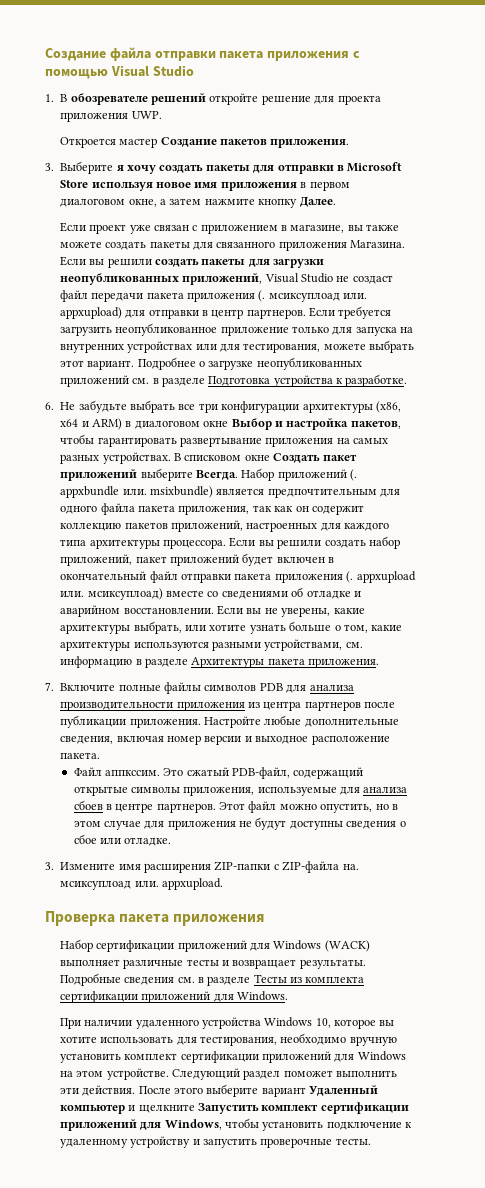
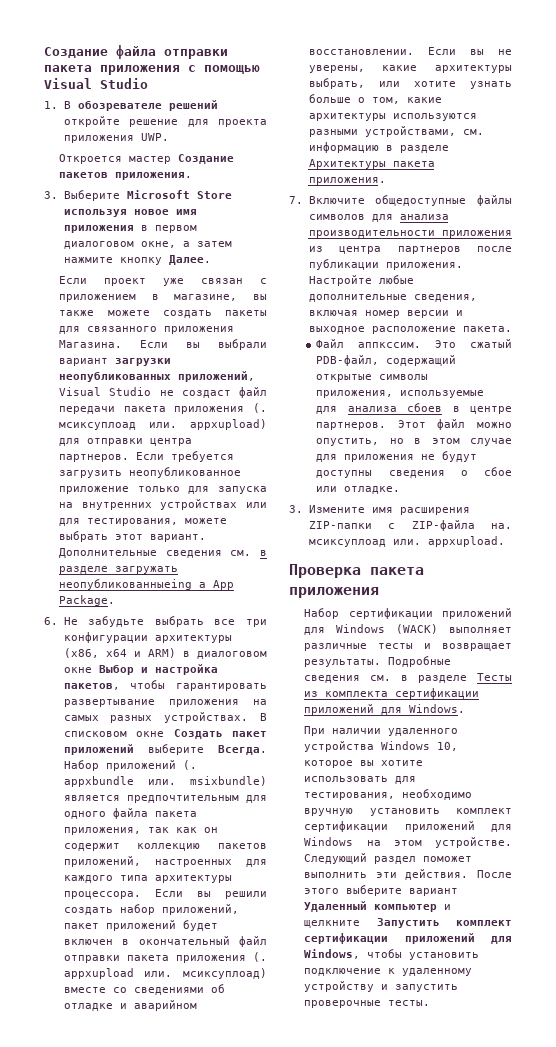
- 3. Выберите я хочу создать пакеты для отправки в Microsoft Store используя новое имя приложения в первом диалоговом окне, а затем нажмите кнопку Далее.
+ 3. Выберите Microsoft Store используя новое имя приложения в первом диалоговом окне, а затем нажмите кнопку Далее.
- Если вы решили создать пакеты для загрузки неопубликованных приложений, Visual Studio не создаст файл передачи пакета приложения (. мсиксуплоад или. appxupload) для отправки в центр партнеров.
+ Если вы выбрали вариант загрузки неопубликованных приложений, Visual Studio не создаст файл передачи пакета приложения (. мсиксуплоад или. appxupload) для отправки центра партнеров.
- Подробнее о загрузке неопубликованных приложений см. в разделе Подготовка устройства к разработке.
+ Дополнительные сведения см. в разделе загружать неопубликованныеing a App Package.
- 7. Включите полные файлы символов PDB для анализа производительности приложения из центра партнеров после публикации приложения.
+ 7. Включите общедоступные файлы символов для анализа производительности приложения из центра партнеров после публикации приложения.

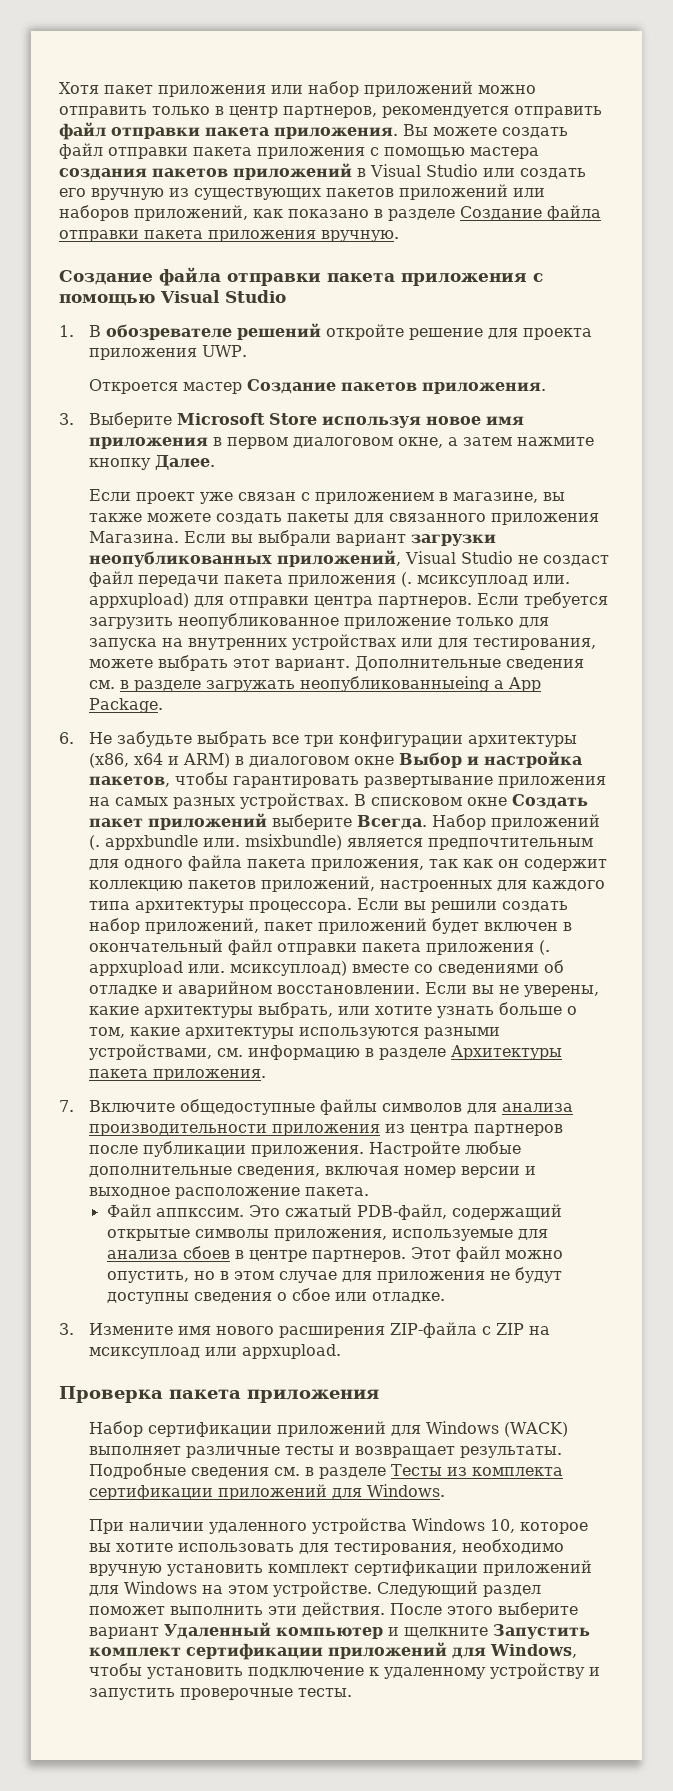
+ Хотя пакет приложения или набор приложений можно отправить только в центр партнеров, рекомендуется отправить файл отправки пакета приложения. Вы можете создать файл отправки пакета приложения с помощью мастера создания пакетов приложений в Visual Studio или создать его вручную из существующих пакетов приложений или наборов приложений, как показано в разделе Создание файла отправки пакета приложения вручную.
- 3. Измените имя расширения ZIP-папки с ZIP-файла на. мсиксуплоад или. appxupload.
+ 3. Измените имя нового расширения ZIP-файла с ZIP на мсиксуплоад или appxupload.

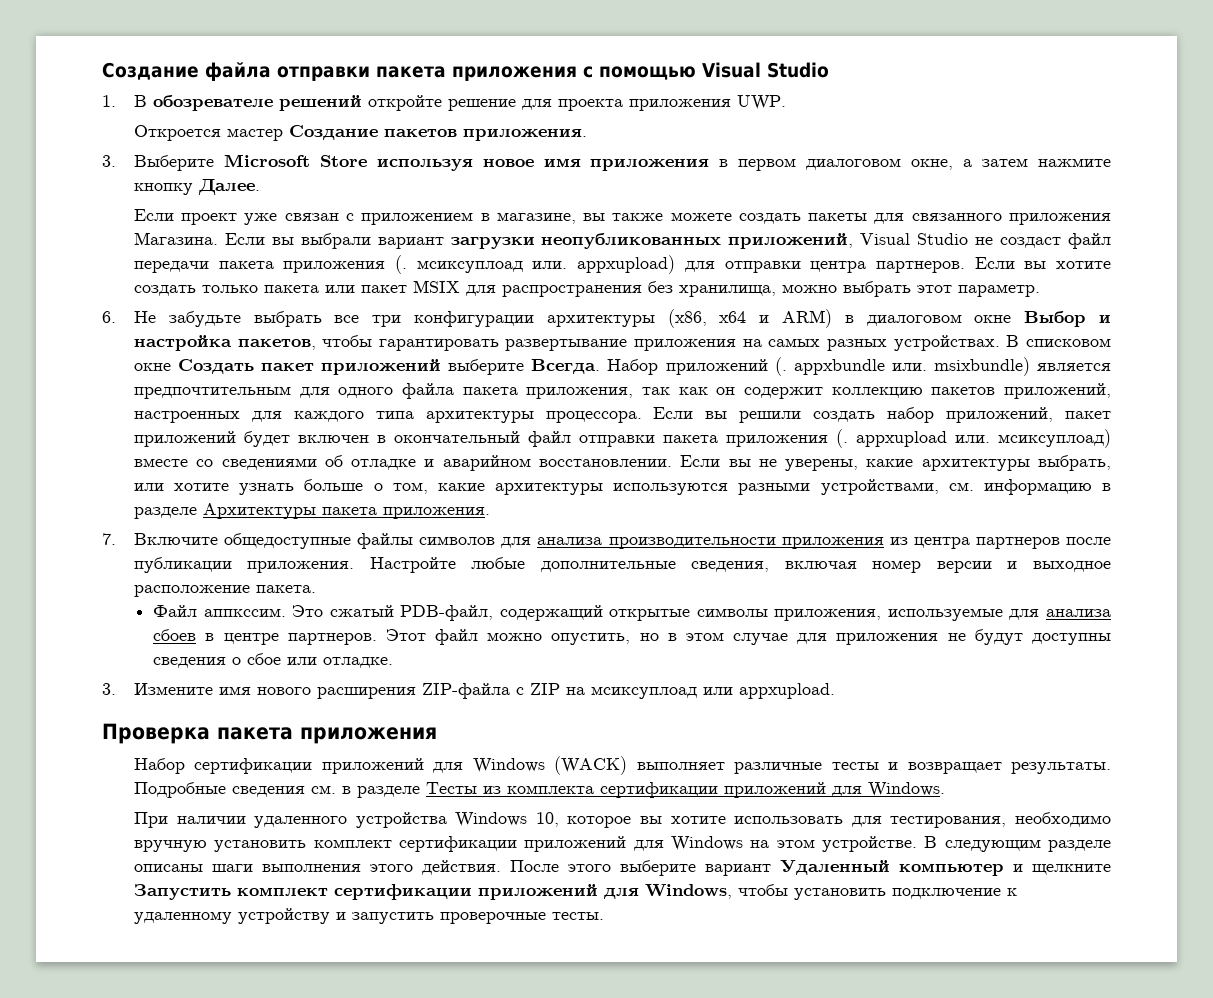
- Хотя пакет приложения или набор приложений можно отправить только в центр партнеров, рекомендуется отправить файл отправки пакета приложения. Вы можете создать файл отправки пакета приложения с помощью мастера создания пакетов приложений в Visual Studio или создать его вручную из существующих пакетов приложений или наборов приложений, как показано в разделе Создание файла отправки пакета приложения вручную.
- Если требуется загрузить неопубликованное приложение только для запуска на внутренних устройствах или для тестирования, можете выбрать этот вариант. Дополнительные сведения см. в разделе загружать неопубликованныеing a App Package.
+ Если вы хотите создать только пакета или пакет MSIX для распространения без хранилища, можно выбрать этот параметр.
- Следующий раздел поможет выполнить эти действия.
+ В следующим разделе описаны шаги выполнения этого действия.

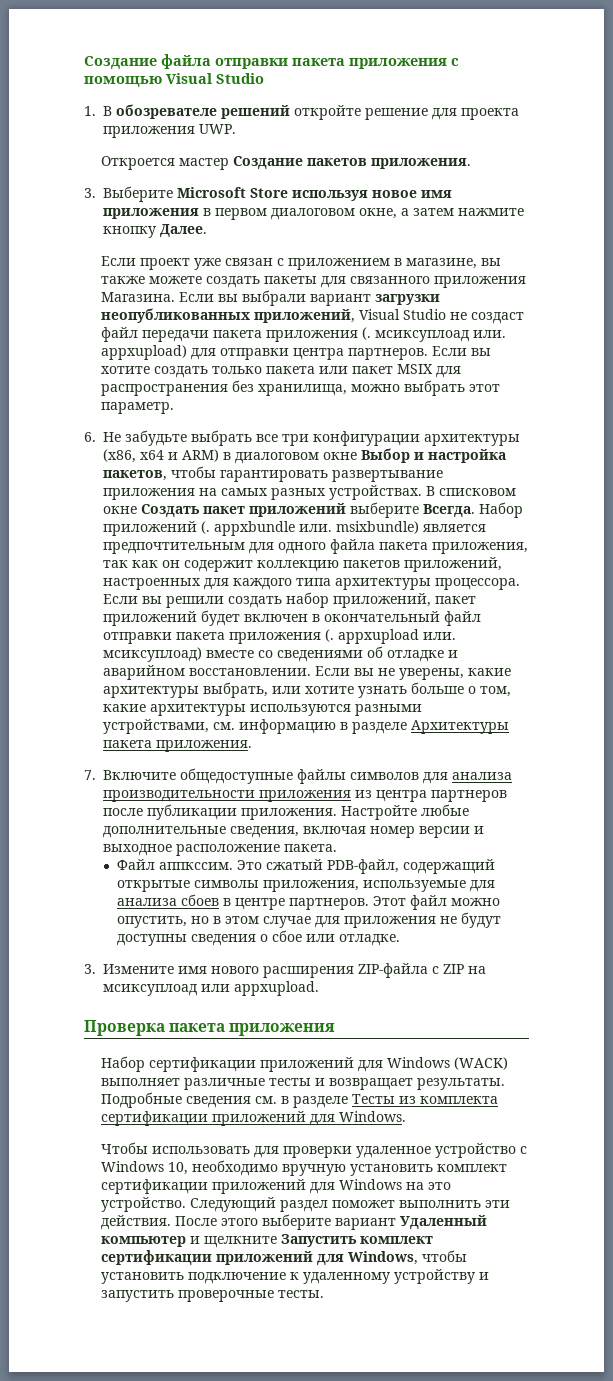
- При наличии удаленного устройства Windows 10, которое вы хотите использовать для тестирования, необходимо вручную установить комплект сертификации приложений для Windows на этом устройстве. В следующим разделе описаны шаги выполнения этого действия.
+ Чтобы использовать для проверки удаленное устройство с Windows 10, необходимо вручную установить комплект сертификации приложений для Windows на это устройство. Следующий раздел поможет выполнить эти действия.

